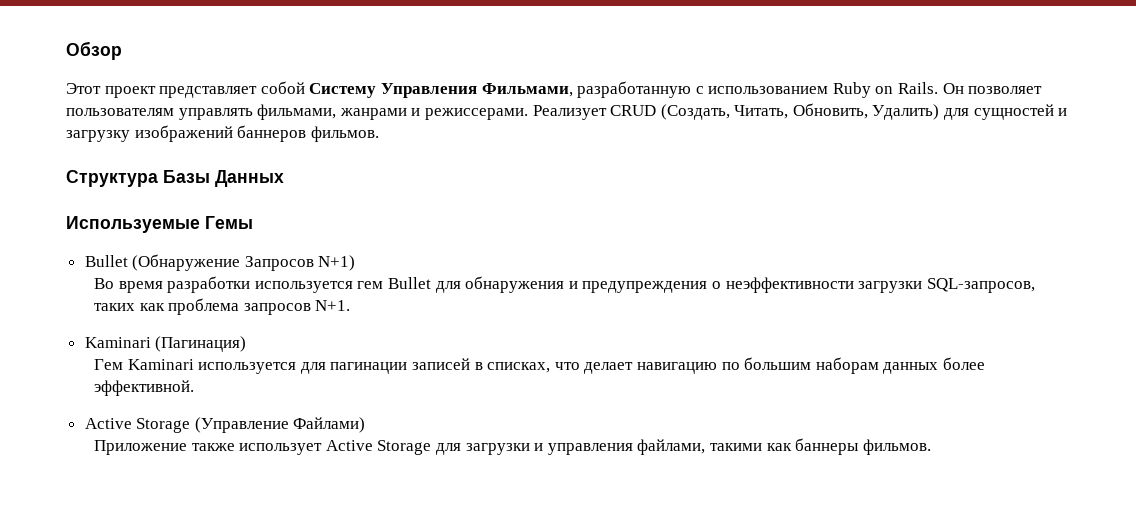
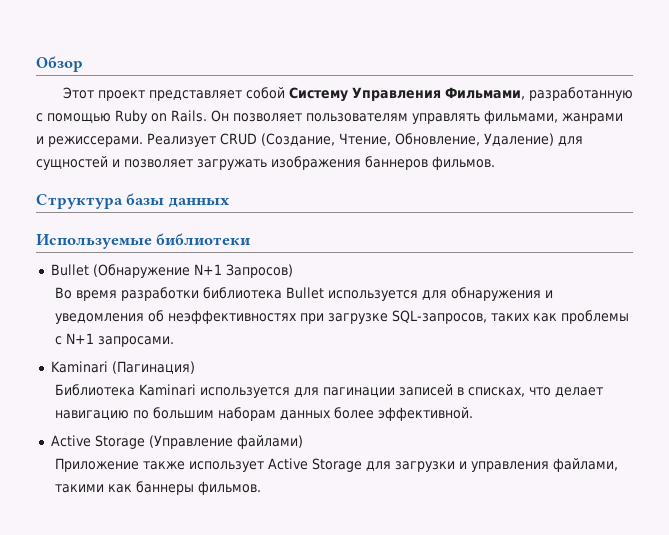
- Этот проект представляет собой Систему Управления Фильмами, разработанную с использованием Ruby on Rails.
+ Этот проект представляет собой Систему Управления Фильмами, разработанную с помощью Ruby on Rails.
- Реализует CRUD (Создать, Читать, Обновить, Удалить) для сущностей и загрузку изображений баннеров фильмов.
+ Реализует CRUD (Создание, Чтение, Обновление, Удаление) для сущностей и позволяет загружать изображения баннеров фильмов.
- Структура Базы Данных
+ Структура базы данных
- Используемые Гемы
+ Используемые библиотеки
- Bullet (Обнаружение Запросов N+1)
+ Bullet (Обнаружение N+1 Запросов)
- Во время разработки используется гем Bullet для обнаружения и предупреждения о неэффективности загрузки SQL-запросов, таких как проблема запросов N+1.
+ Во время разработки библиотека Bullet используется для обнаружения и уведомления об неэффективностях при загрузке SQL-запросов, таких как проблемы с N+1 запросами.
- Гем Kaminari используется для пагинации записей в списках, что делает навигацию по большим наборам данных более эффективной.
+ Библиотека Kaminari используется для пагинации записей в списках, что делает навигацию по большим наборам данных более эффективной.
- Active Storage (Управление Файлами)
+ Active Storage (Управление файлами)

